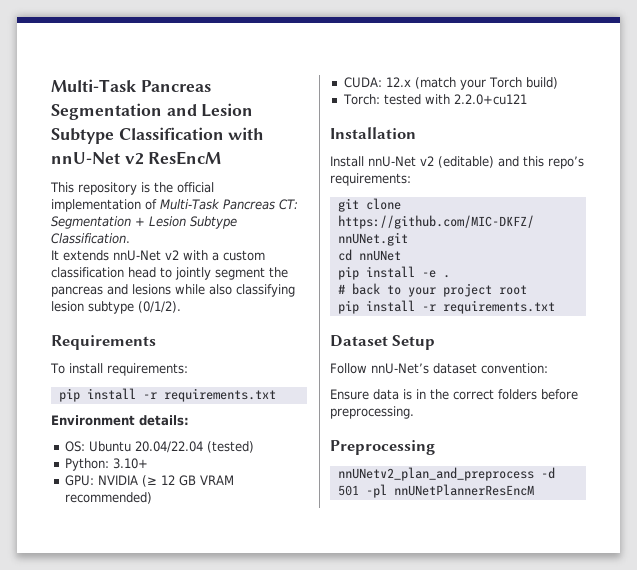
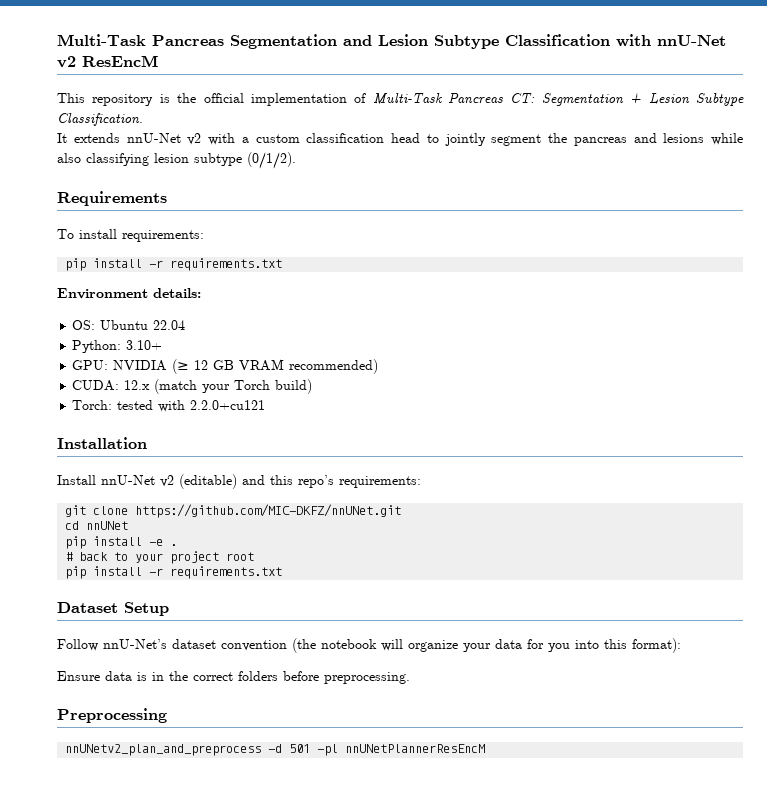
- OS: Ubuntu 20.04/22.04 (tested)
+ OS: Ubuntu 22.04
- Follow nnU-Net’s dataset convention:
+ Follow nnU-Net’s dataset convention (the notebook will organize your data for you into this format):

